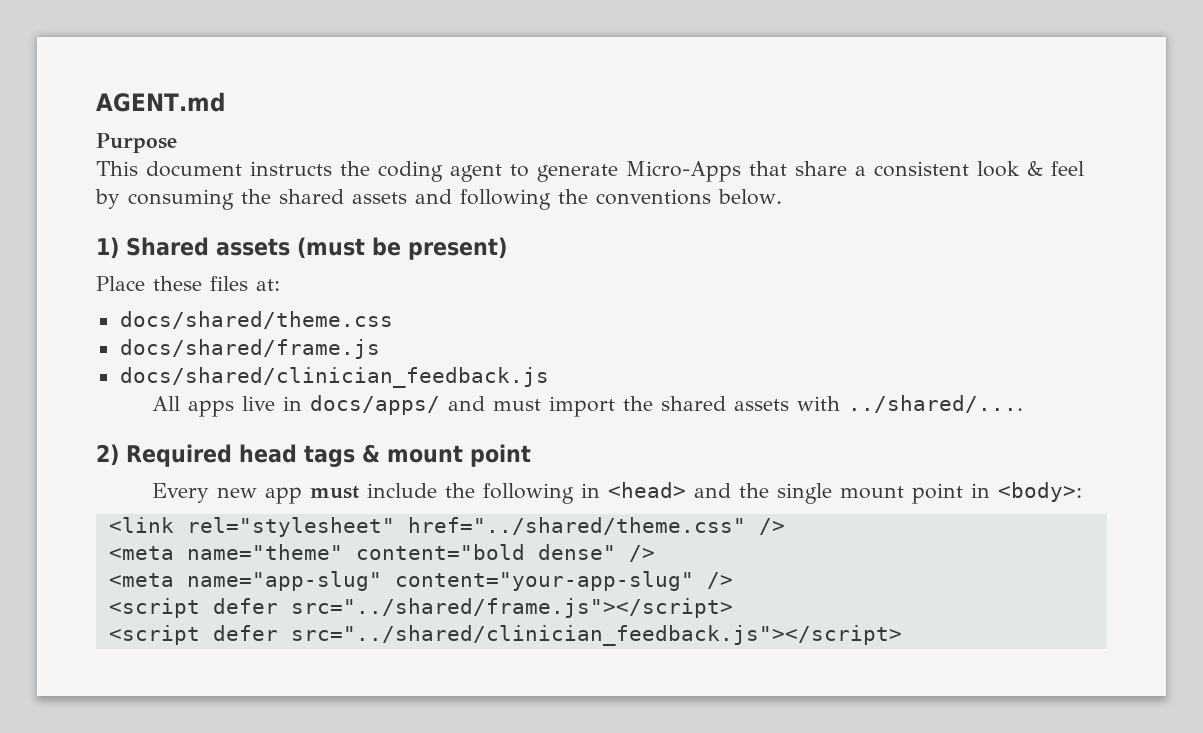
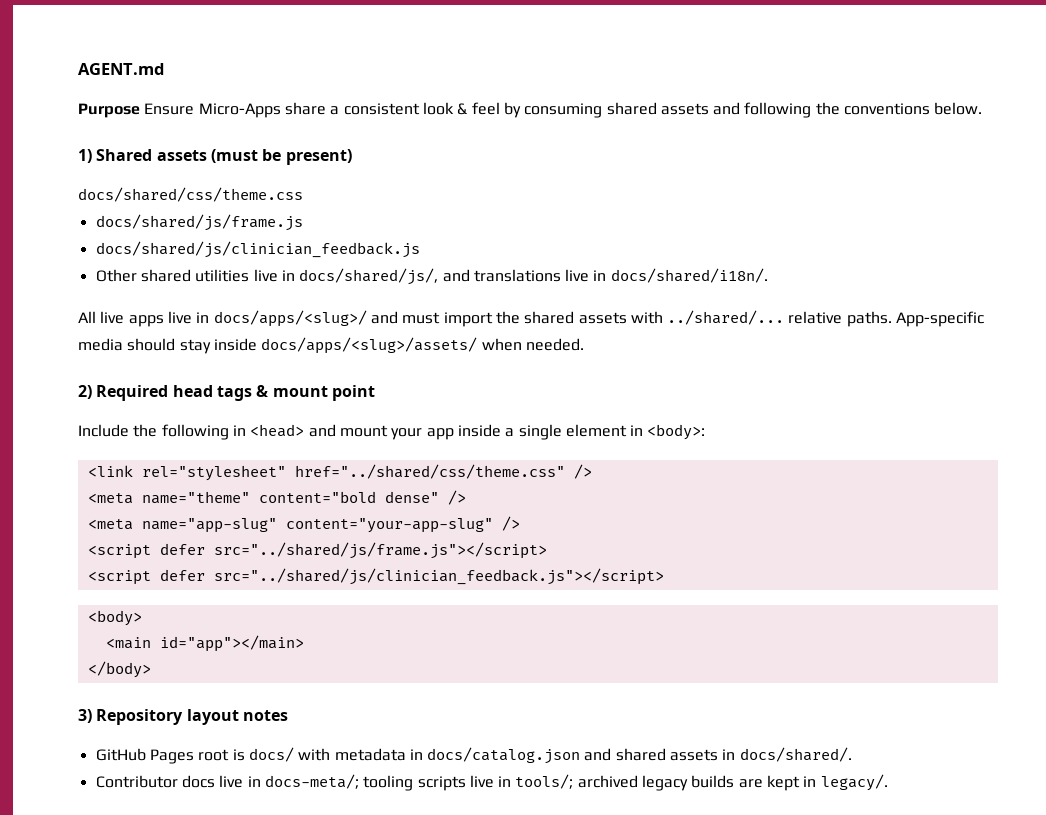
- Purpose
- This document instructs the coding agent to generate Micro-Apps that share a consistent look & feel by consuming the shared assets and following the conventions below.
+ Purpose Ensure Micro-Apps share a consistent look & feel by consuming shared assets and following the conventions below.
- Place these files at:
- docs/shared/theme.css
- docs/shared/frame.js
- docs/shared/clinician_feedback.js
+ docs/shared/css/theme.css
+ docs/shared/js/frame.js
+ docs/shared/js/clinician_feedback.js
+ Other shared utilities live in docs/shared/js/, and translations live in docs/shared/i18n/.
- All apps live in docs/apps/ and must import the shared assets with ../shared/....
+ All live apps live in docs/apps/<slug>/ and must import the shared assets with ../shared/... relative paths. App-specific media should stay inside docs/apps/<slug>/assets/ when needed.
- Every new app must include the following in <head> and the single mount point in <body>:
+ Include the following in <head> and mount your app inside a single element in <body>:
- <link rel="stylesheet" href="../shared/theme.css" />
+ <link rel="stylesheet" href="../shared/css/theme.css" />
- <script defer src="../shared/frame.js"></script>
- <script defer src="../shared/clinician_feedback.js"></script>
+ <script defer src="../shared/js/frame.js"></script>
+ <script defer src="../shared/js/clinician_feedback.js"></script>
+ <body>
+ <main id="app"></main>
+ </body>
+ 3) Repository layout notes
+ GitHub Pages root is docs/ with metadata in docs/catalog.json and shared assets in docs/shared/.
+ Contributor docs live in docs-meta/; tooling scripts live in tools/; archived legacy builds are kept in legacy/.

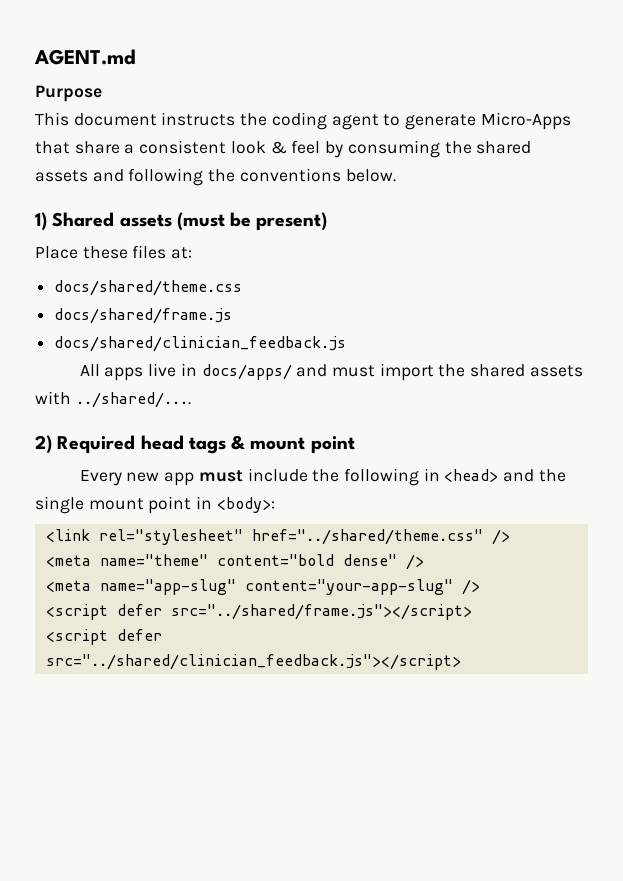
- Purpose Ensure Micro-Apps share a consistent look & feel by consuming shared assets and following the conventions below.
+ Purpose
+ This document instructs the coding agent to generate Micro-Apps that share a consistent look & feel by consuming the shared assets and following the conventions below.
- docs/shared/css/theme.css
- docs/shared/js/frame.js
- docs/shared/js/clinician_feedback.js
- Other shared utilities live in docs/shared/js/, and translations live in docs/shared/i18n/.
+ Place these files at:
+ docs/shared/theme.css
+ docs/shared/frame.js
+ docs/shared/clinician_feedback.js
- All live apps live in docs/apps/<slug>/ and must import the shared assets with ../shared/... relative paths. App-specific media should stay inside docs/apps/<slug>/assets/ when needed.
+ All apps live in docs/apps/ and must import the shared assets with ../shared/....
- Include the following in <head> and mount your app inside a single element in <body>:
+ Every new app must include the following in <head> and the single mount point in <body>:
- <link rel="stylesheet" href="../shared/css/theme.css" />
+ <link rel="stylesheet" href="../shared/theme.css" />
- <script defer src="../shared/js/frame.js"></script>
- <script defer src="../shared/js/clinician_feedback.js"></script>
- <body>
- <main id="app"></main>
- </body>
- 3) Repository layout notes
- GitHub Pages root is docs/ with metadata in docs/catalog.json and shared assets in docs/shared/.
- Contributor docs live in docs-meta/; tooling scripts live in tools/; archived legacy builds are kept in legacy/.
+ <script defer src="../shared/frame.js"></script>
+ <script defer src="../shared/clinician_feedback.js"></script>

